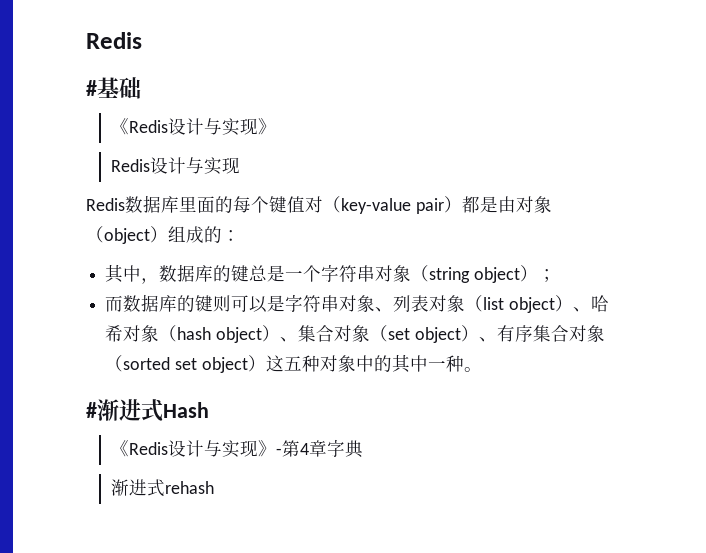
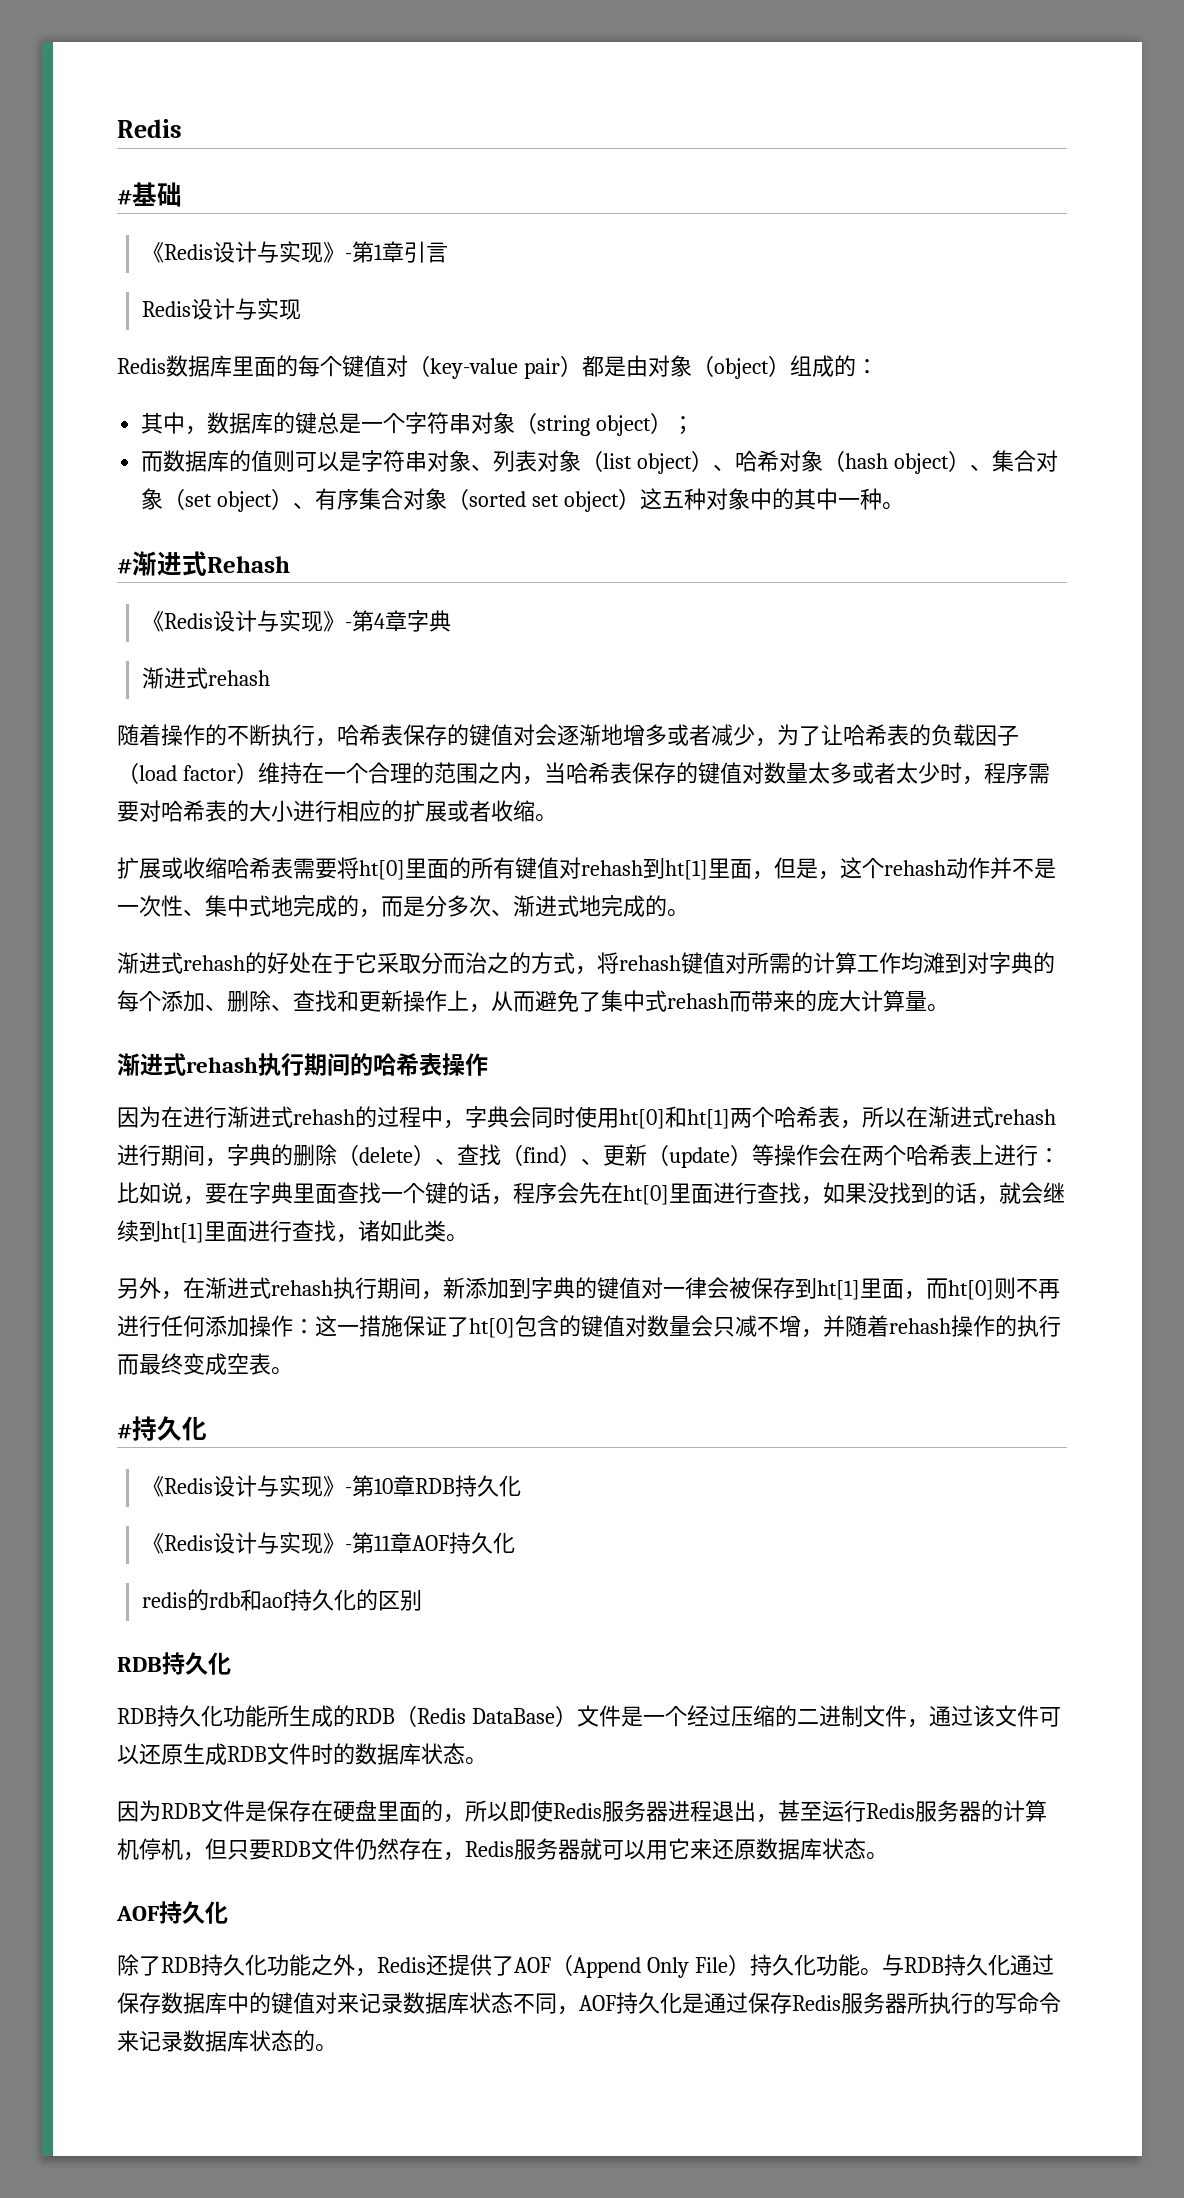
  #基础
- 《Redis设计与实现》
+ 《Redis设计与实现》-第1章引言
- 而数据库的键则可以是字符串对象、列表对象（list object）、哈希对象（hash object）、集合对象（set object）、有序集合对象（sorted set object）这五种对象中的其中一种。
+ 而数据库的值则可以是字符串对象、列表对象（list object）、哈希对象（hash object）、集合对象（set object）、有序集合对象（sorted set object）这五种对象中的其中一种。
- #渐进式Hash
+ #渐进式Rehash
+ 随着操作的不断执行，哈希表保存的键值对会逐渐地增多或者减少，为了让哈希表的负载因子（load factor）维持在一个合理的范围之内，当哈希表保存的键值对数量太多或者太少时，程序需要对哈希表的大小进行相应的扩展或者收缩。
+ 扩展或收缩哈希表需要将ht[0]里面的所有键值对rehash到ht[1]里面，但是，这个rehash动作并不是一次性、集中式地完成的，而是分多次、渐进式地完成的。
+ 渐进式rehash的好处在于它采取分而治之的方式，将rehash键值对所需的计算工作均滩到对字典的每个添加、删除、查找和更新操作上，从而避免了集中式rehash而带来的庞大计算量。
+ 渐进式rehash执行期间的哈希表操作
+ 因为在进行渐进式rehash的过程中，字典会同时使用ht[0]和ht[1]两个哈希表，所以在渐进式rehash进行期间，字典的删除（delete）、查找（find）、更新（update）等操作会在两个哈希表上进行：比如说，要在字典里面查找一个键的话，程序会先在ht[0]里面进行查找，如果没找到的话，就会继续到ht[1]里面进行查找，诸如此类。
+ 另外，在渐进式rehash执行期间，新添加到字典的键值对一律会被保存到ht[1]里面，而ht[0]则不再进行任何添加操作：这一措施保证了ht[0]包含的键值对数量会只减不增，并随着rehash操作的执行而最终变成空表。
+ #持久化
+ 《Redis设计与实现》-第10章RDB持久化
+ 《Redis设计与实现》-第11章AOF持久化
+ redis的rdb和aof持久化的区别
+ RDB持久化
+ RDB持久化功能所生成的RDB（Redis DataBase）文件是一个经过压缩的二进制文件，通过该文件可以还原生成RDB文件时的数据库状态。
+ 因为RDB文件是保存在硬盘里面的，所以即使Redis服务器进程退出，甚至运行Redis服务器的计算机停机，但只要RDB文件仍然存在，Redis服务器就可以用它来还原数据库状态。
+ AOF持久化
+ 除了RDB持久化功能之外，Redis还提供了AOF（Append Only File）持久化功能。与RDB持久化通过保存数据库中的键值对来记录数据库状态不同，AOF持久化是通过保存Redis服务器所执行的写命令来记录数据库状态的。

